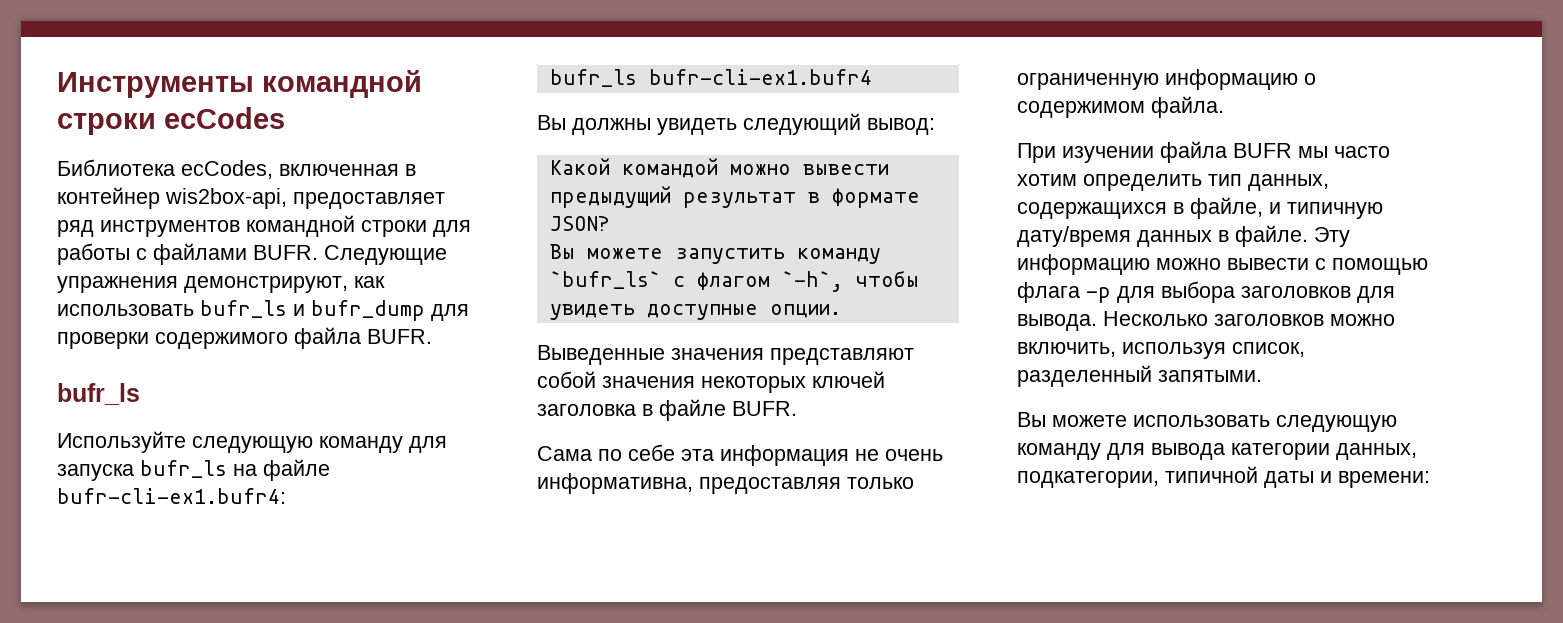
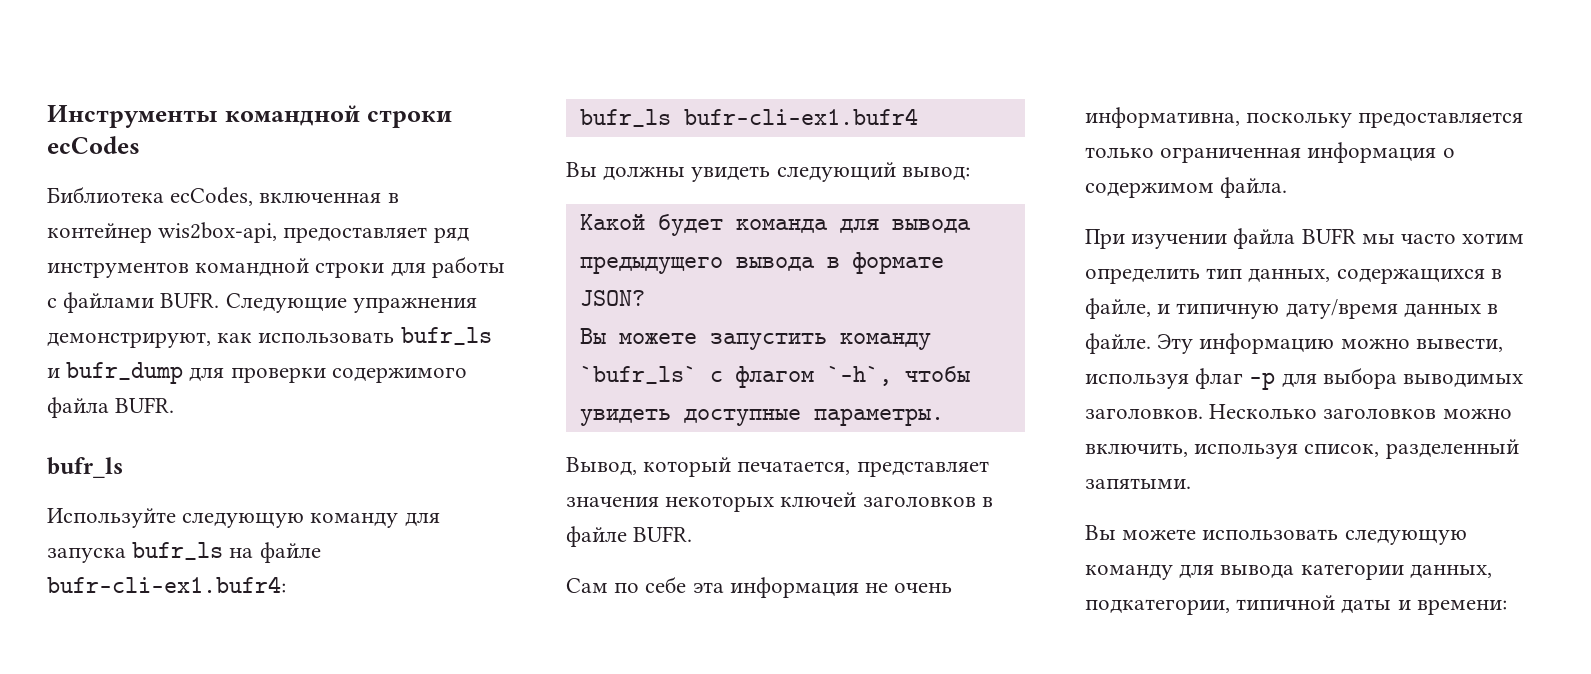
- Какой командой можно вывести предыдущий результат в формате JSON?
+ Какой будет команда для вывода предыдущего вывода в формате JSON?
- Вы можете запустить команду `bufr_ls` с флагом `-h`, чтобы увидеть доступные опции.
- Выведенные значения представляют собой значения некоторых ключей заголовка в файле BUFR.
+ Вы можете запустить команду `bufr_ls` с флагом `-h`, чтобы увидеть доступные параметры.
+ Вывод, который печатается, представляет значения некоторых ключей заголовков в файле BUFR.
- Сама по себе эта информация не очень информативна, предоставляя только ограниченную информацию о содержимом файла.
+ Сам по себе эта информация не очень информативна, поскольку предоставляется только ограниченная информация о содержимом файла.
- Эту информацию можно вывести с помощью флага -p для выбора заголовков для вывода.
+ Эту информацию можно вывести, используя флаг -p для выбора выводимых заголовков.

